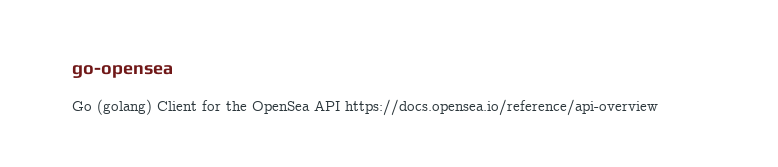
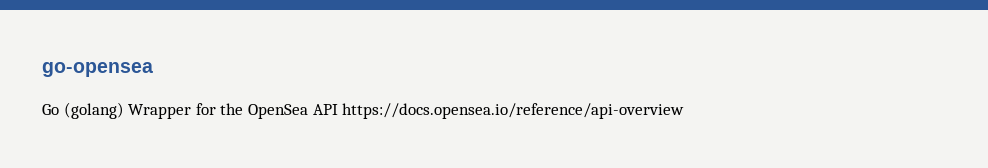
- Go (golang) Client for the OpenSea API https://docs.opensea.io/reference/api-overview
+ Go (golang) Wrapper for the OpenSea API https://docs.opensea.io/reference/api-overview

